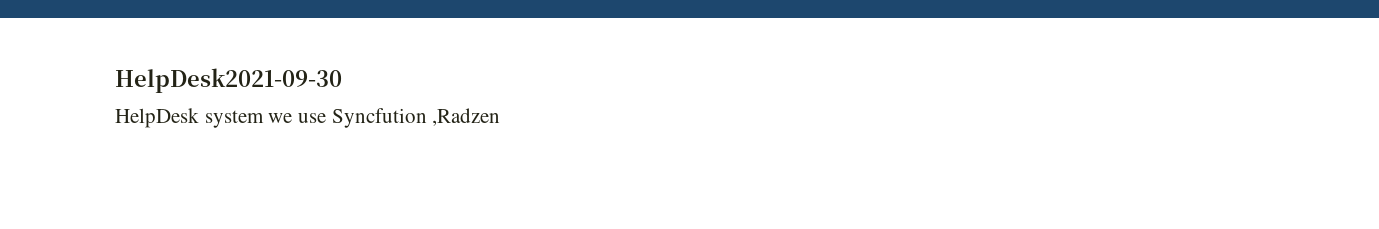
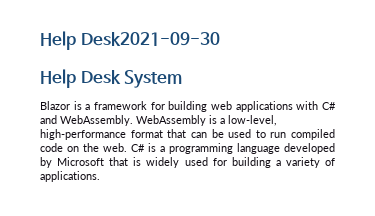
- HelpDesk2021-09-30
- HelpDesk system we use Syncfution ,Radzen
+ Help Desk2021-09-30
+ Help Desk System
+ Blazor is a framework for building web applications with C# and WebAssembly. WebAssembly is a low-level, high-performance format that can be used to run compiled code on the web. C# is a programming language developed by Microsoft that is widely used for building a variety of applications.

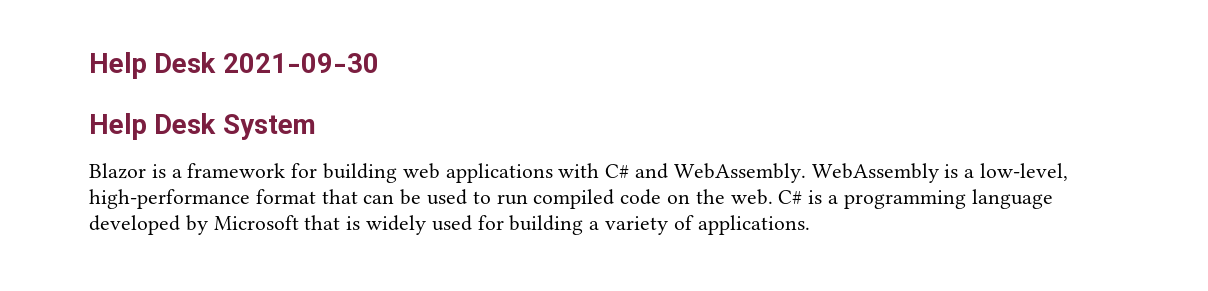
- Help Desk2021-09-30
+ Help Desk 2021-09-30

